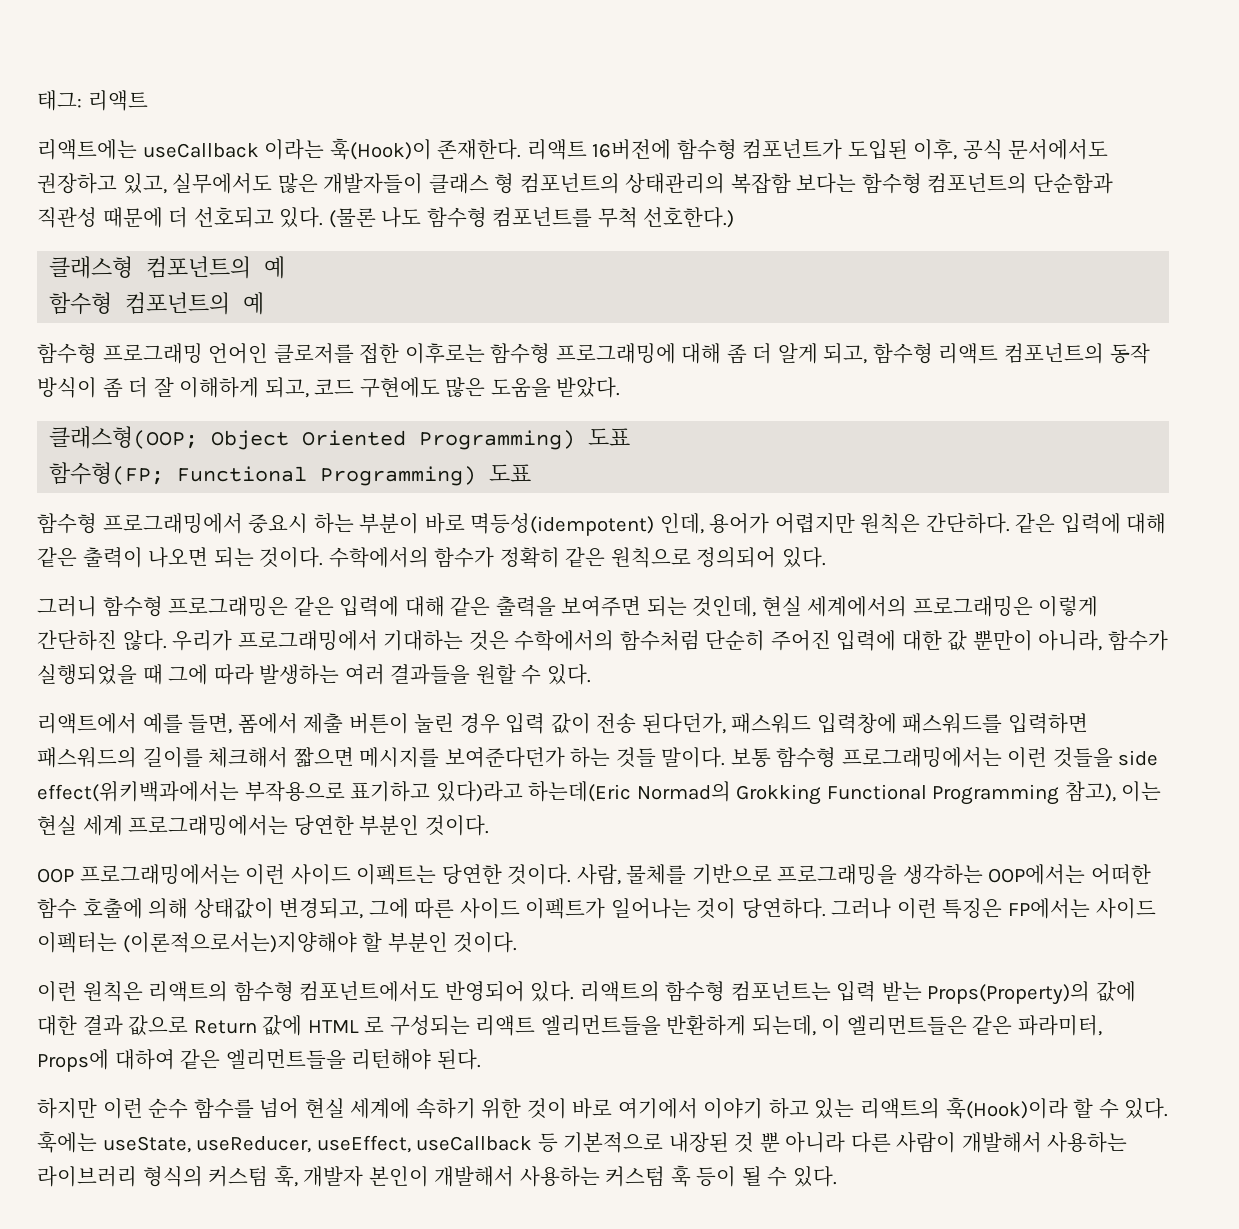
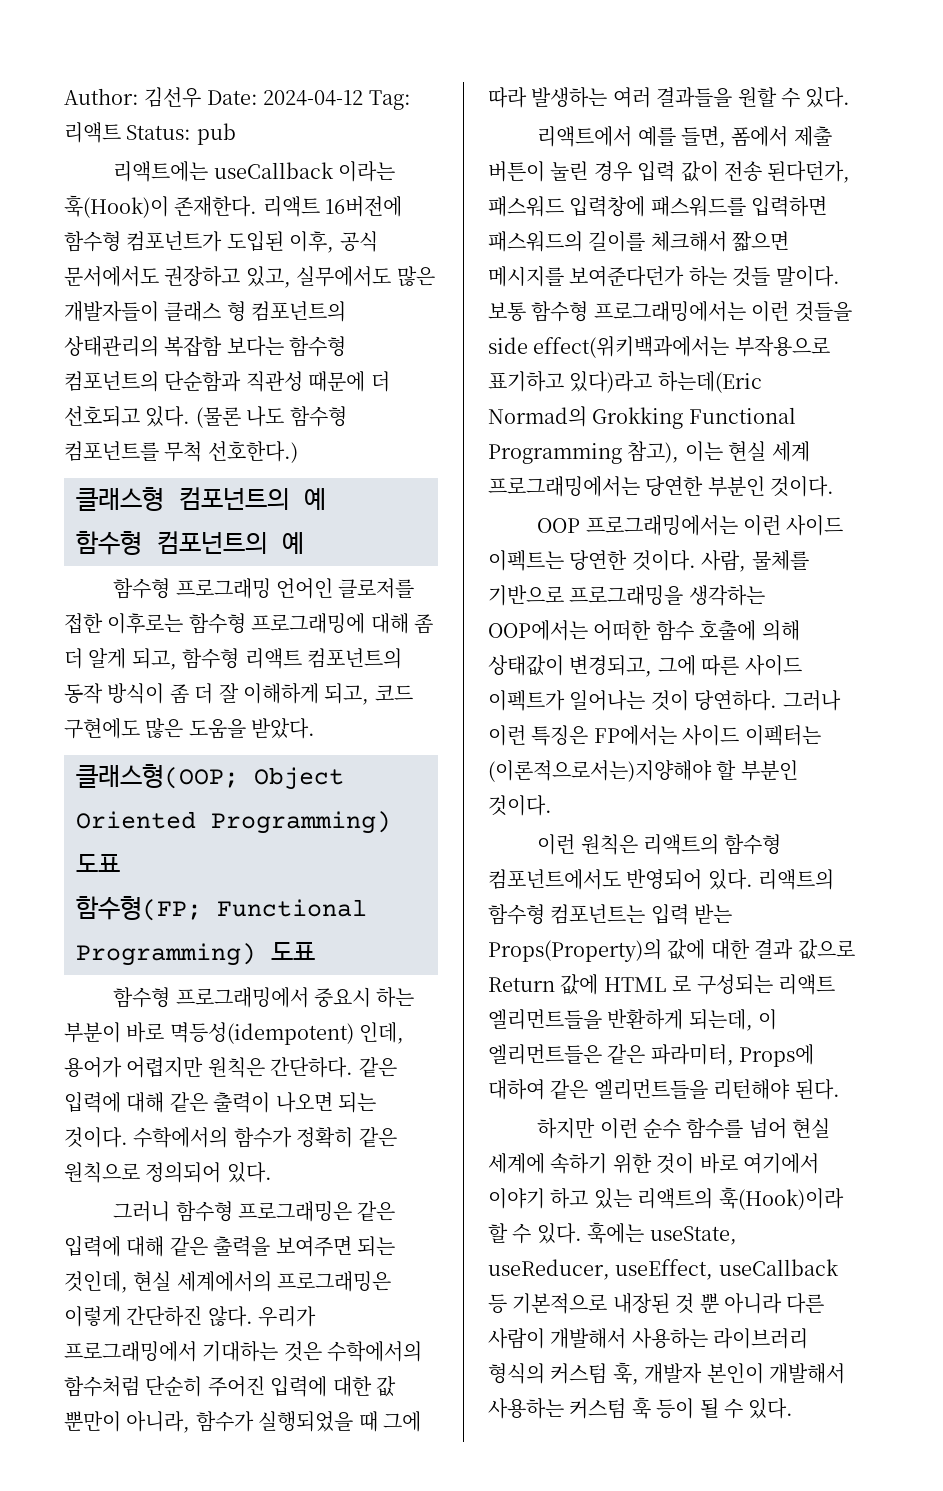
- 태그: 리액트
+ Author: 김선우 Date: 2024-04-12 Tag: 리액트 Status: pub

